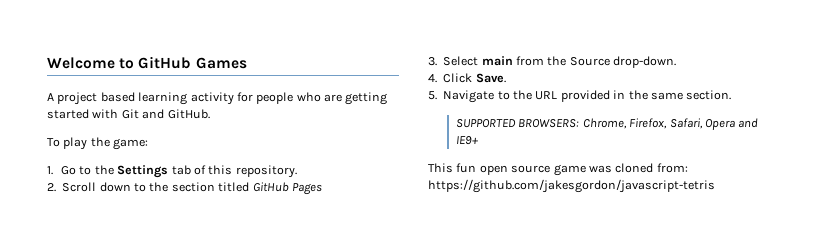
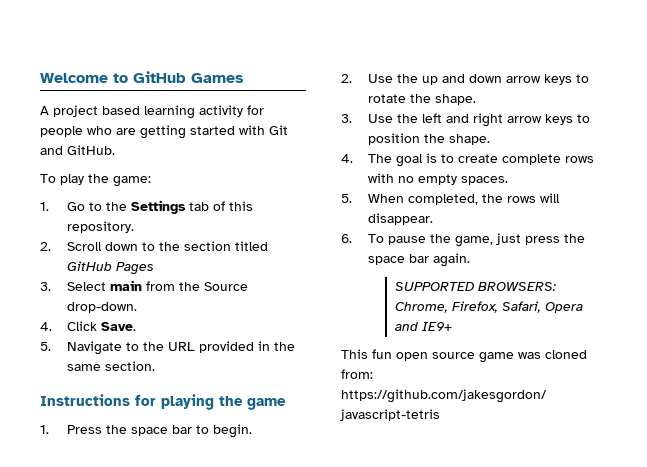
+ Instructions for playing the game
+ 1. Press the space bar to begin.
+ 2. Use the up and down arrow keys to rotate the shape.
+ 3. Use the left and right arrow keys to position the shape.
+ 4. The goal is to create complete rows with no empty spaces.
+ 5. When completed, the rows will disappear.
+ 6. To pause the game, just press the space bar again.

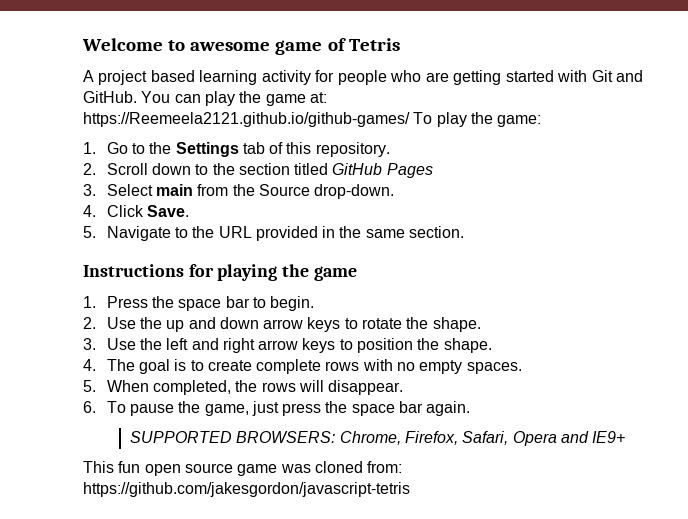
- Welcome to GitHub Games
+ Welcome to awesome game of Tetris
- A project based learning activity for people who are getting started with Git and GitHub.
- To play the game:
+ A project based learning activity for people who are getting started with Git and GitHub. You can play the game at: https://Reemeela2121.github.io/github-games/ To play the game:

